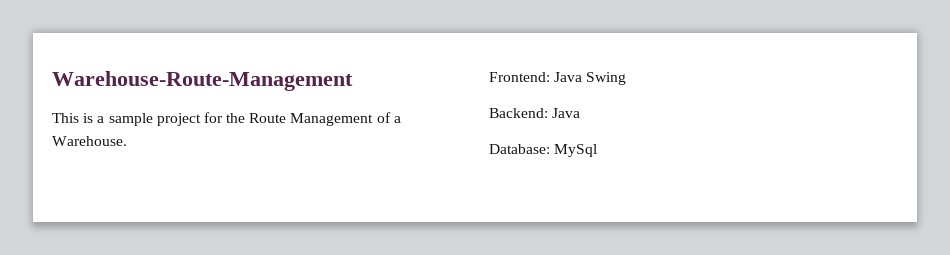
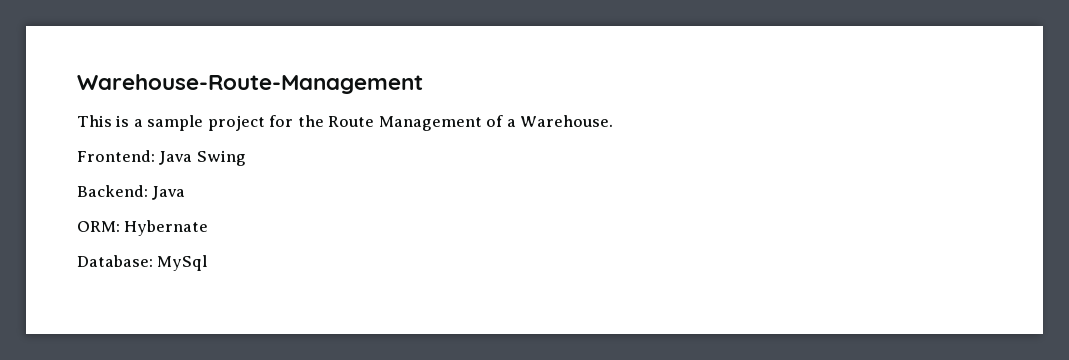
+ ORM: Hybernate

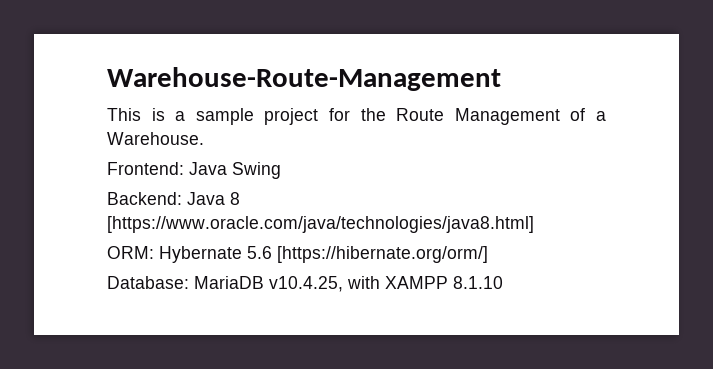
- Backend: Java
+ Backend: Java 8 [https://www.oracle.com/java/technologies/java8.html]
- ORM: Hybernate
+ ORM: Hybernate 5.6 [https://hibernate.org/orm/]
- Database: MySql
+ Database: MariaDB v10.4.25, with XAMPP 8.1.10

